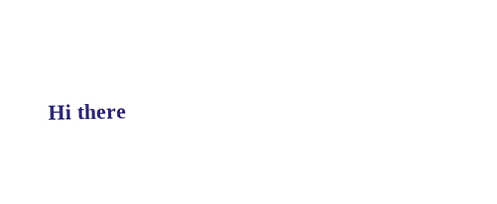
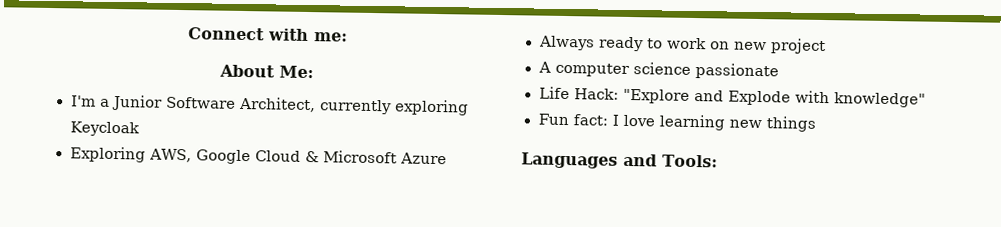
- Hi there
+ Connect with me:
+ About Me:
+ I'm a Junior Software Architect, currently exploring Keycloak
+ Exploring AWS, Google Cloud & Microsoft Azure
+ Always ready to work on new project
+ A computer science passionate
+ Life Hack: "Explore and Explode with knowledge"
+ Fun fact: I love learning new things
+ Languages and Tools:

